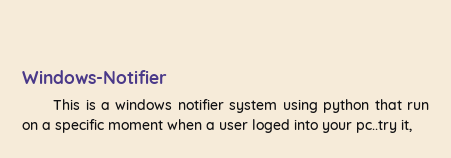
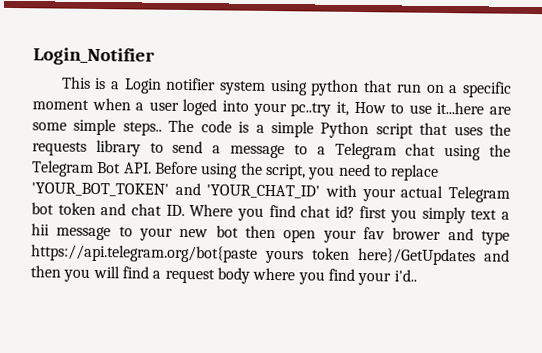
- Windows-Notifier
+ Login_Notifier
- This is a windows notifier system using python that run on a specific moment when a user loged into your pc..try it,
+ This is a Login notifier system using python that run on a specific moment when a user loged into your pc..try it, How to use it...here are some simple steps.. The code is a simple Python script that uses the requests library to send a message to a Telegram chat using the Telegram Bot API. Before using the script, you need to replace 'YOUR_BOT_TOKEN' and 'YOUR_CHAT_ID' with your actual Telegram bot token and chat ID. Where you find chat id? first you simply text a hii message to your new bot then open your fav brower and type https://api.telegram.org/bot{paste yours token here}/GetUpdates and then you will find a request body where you find your i'd..

